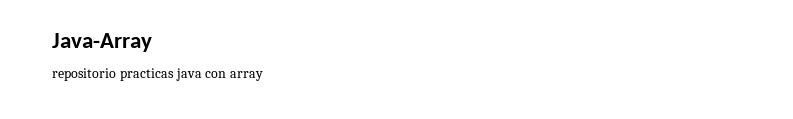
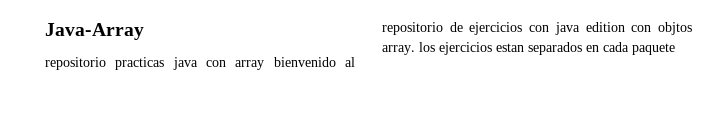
- repositorio practicas java con array
+ repositorio practicas java con array bienvenido al repositorio de ejercicios con java edition con objtos array. los ejercicios estan separados en cada paquete

